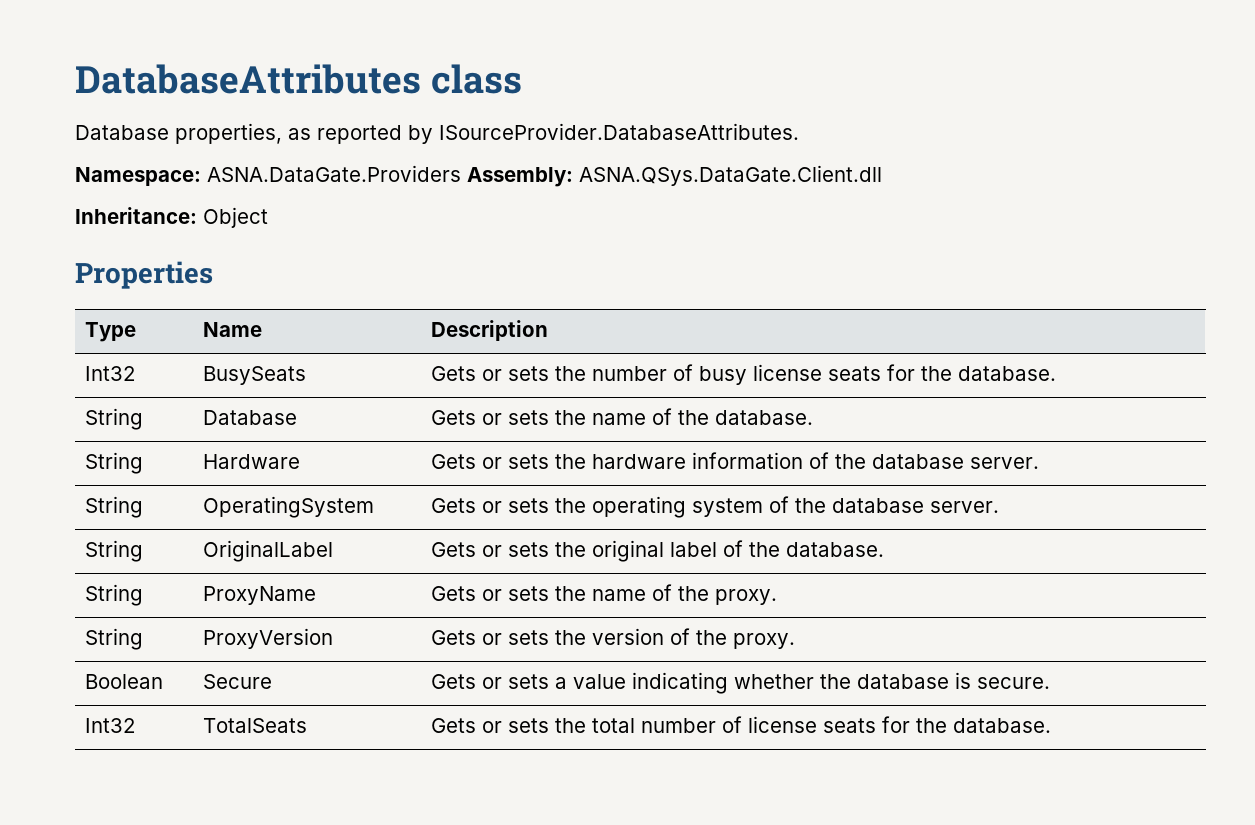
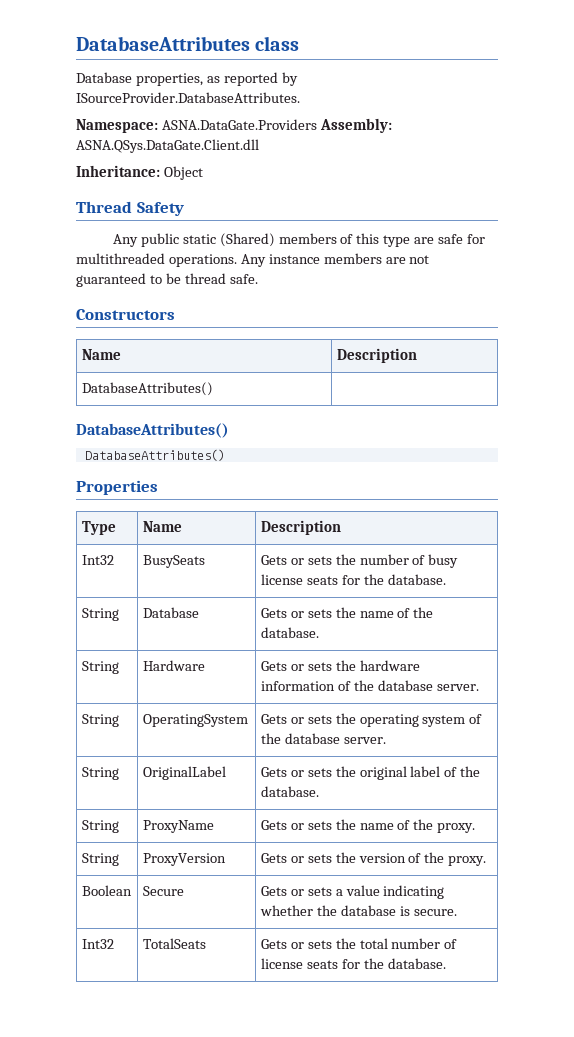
+ Thread Safety
+ Any public static (Shared) members of this type are safe for multithreaded operations. Any instance members are not guaranteed to be thread safe.
+ Constructors
+ Name | Description
+ DatabaseAttributes() |
+ DatabaseAttributes()
+ DatabaseAttributes()

